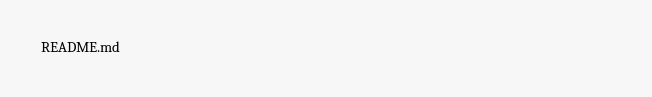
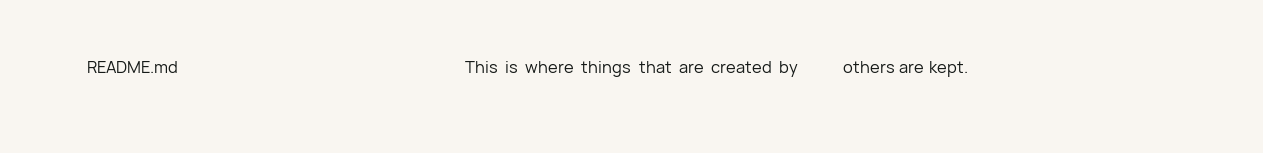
+ This is where things that are created by others are kept.

